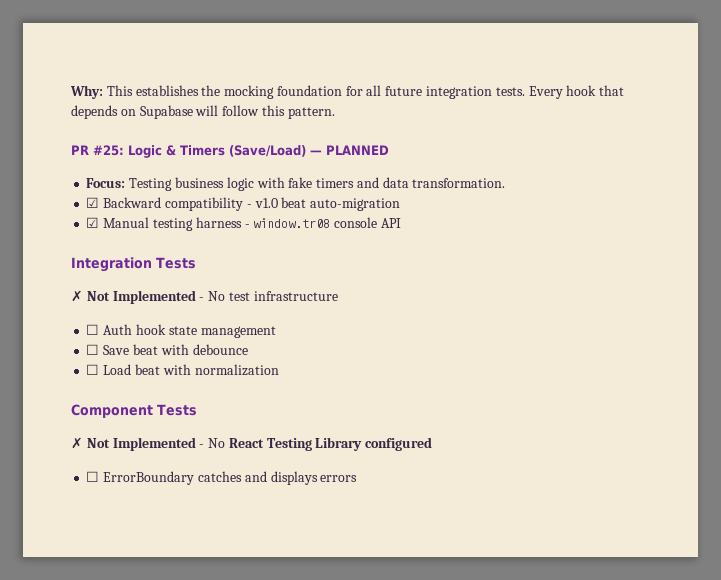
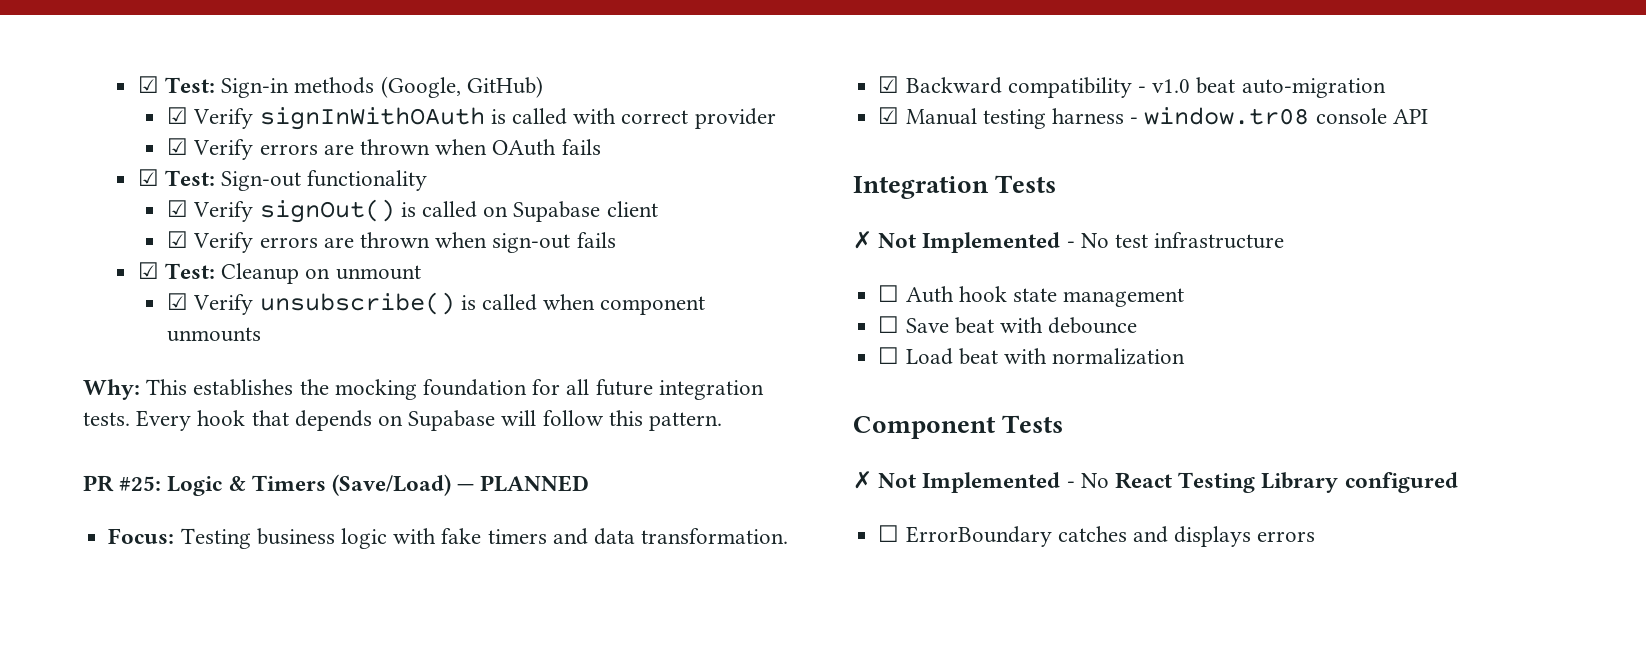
+ ☑ Test: Sign-in methods (Google, GitHub)
+ ☑ Verify signInWithOAuth is called with correct provider
+ ☑ Verify errors are thrown when OAuth fails
+ ☑ Test: Sign-out functionality
+ ☑ Verify signOut() is called on Supabase client
+ ☑ Verify errors are thrown when sign-out fails
+ ☑ Test: Cleanup on unmount
+ ☑ Verify unsubscribe() is called when component unmounts

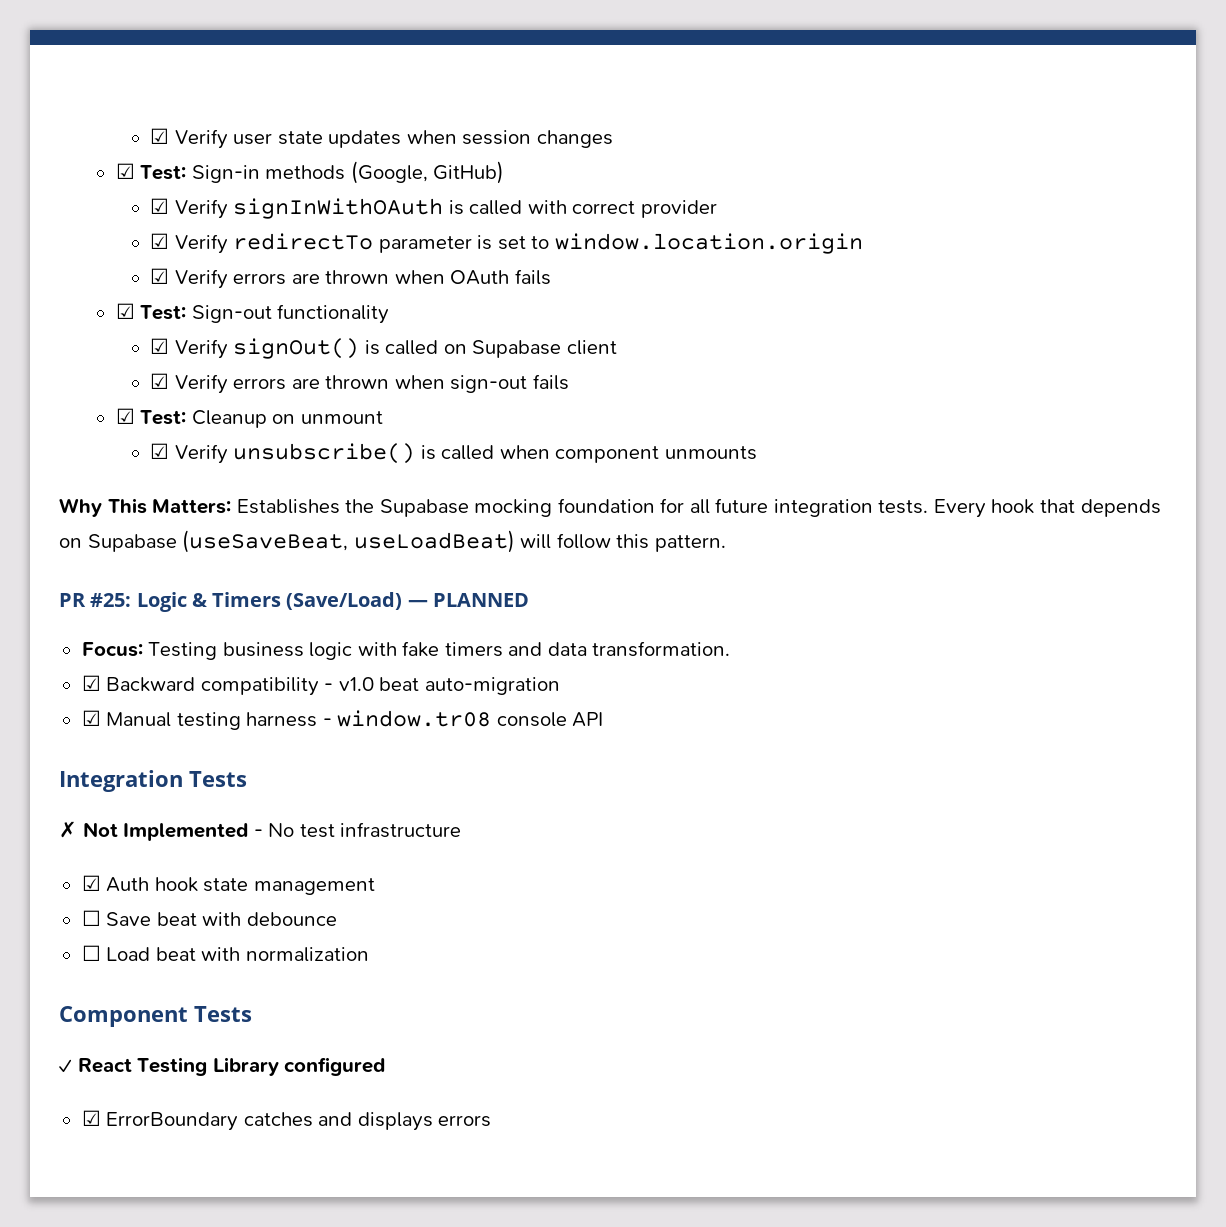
+ ☑ Verify user state updates when session changes
+ ☑ Verify redirectTo parameter is set to window.location.origin
- Why: This establishes the mocking foundation for all future integration tests.
+ Why This Matters: Establishes the Supabase mocking foundation for all future integration tests.
- Every hook that depends on Supabase will follow this pattern.
+ Every hook that depends on Supabase (useSaveBeat, useLoadBeat) will follow this pattern.
- ☐ Auth hook state management
+ ☑ Auth hook state management
- ✗ Not Implemented - No React Testing Library configured
+ ✓ React Testing Library configured
- ☐ ErrorBoundary catches and displays errors
+ ☑ ErrorBoundary catches and displays errors

